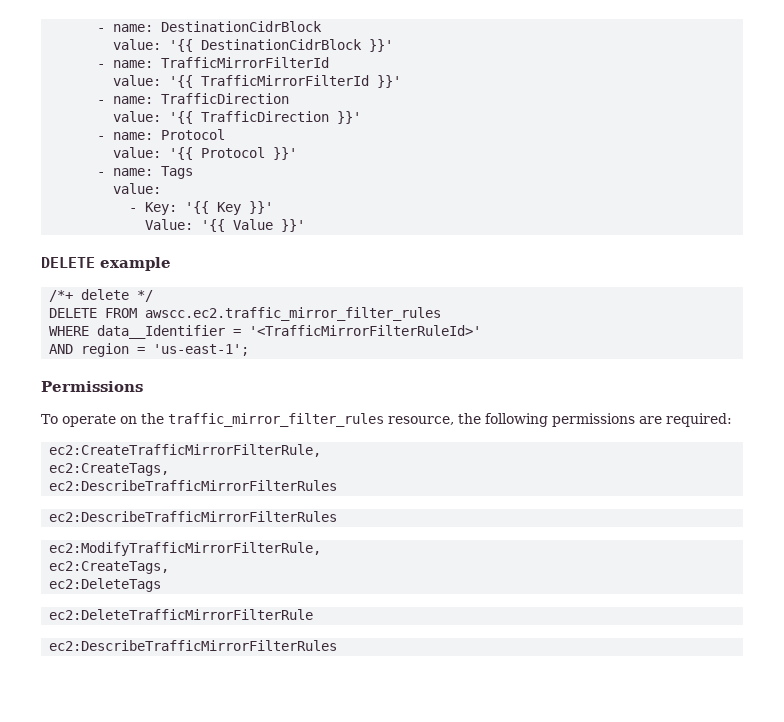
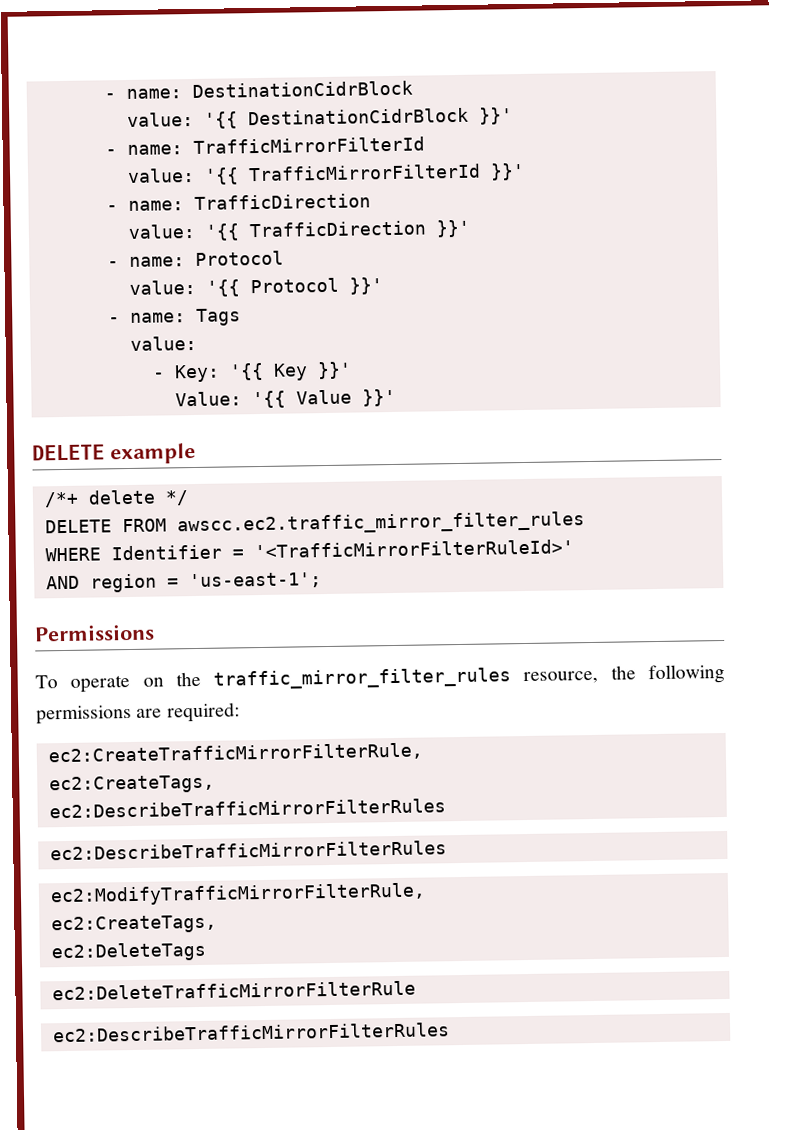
- WHERE data__Identifier = '<TrafficMirrorFilterRuleId>'
+ WHERE Identifier = '<TrafficMirrorFilterRuleId>'

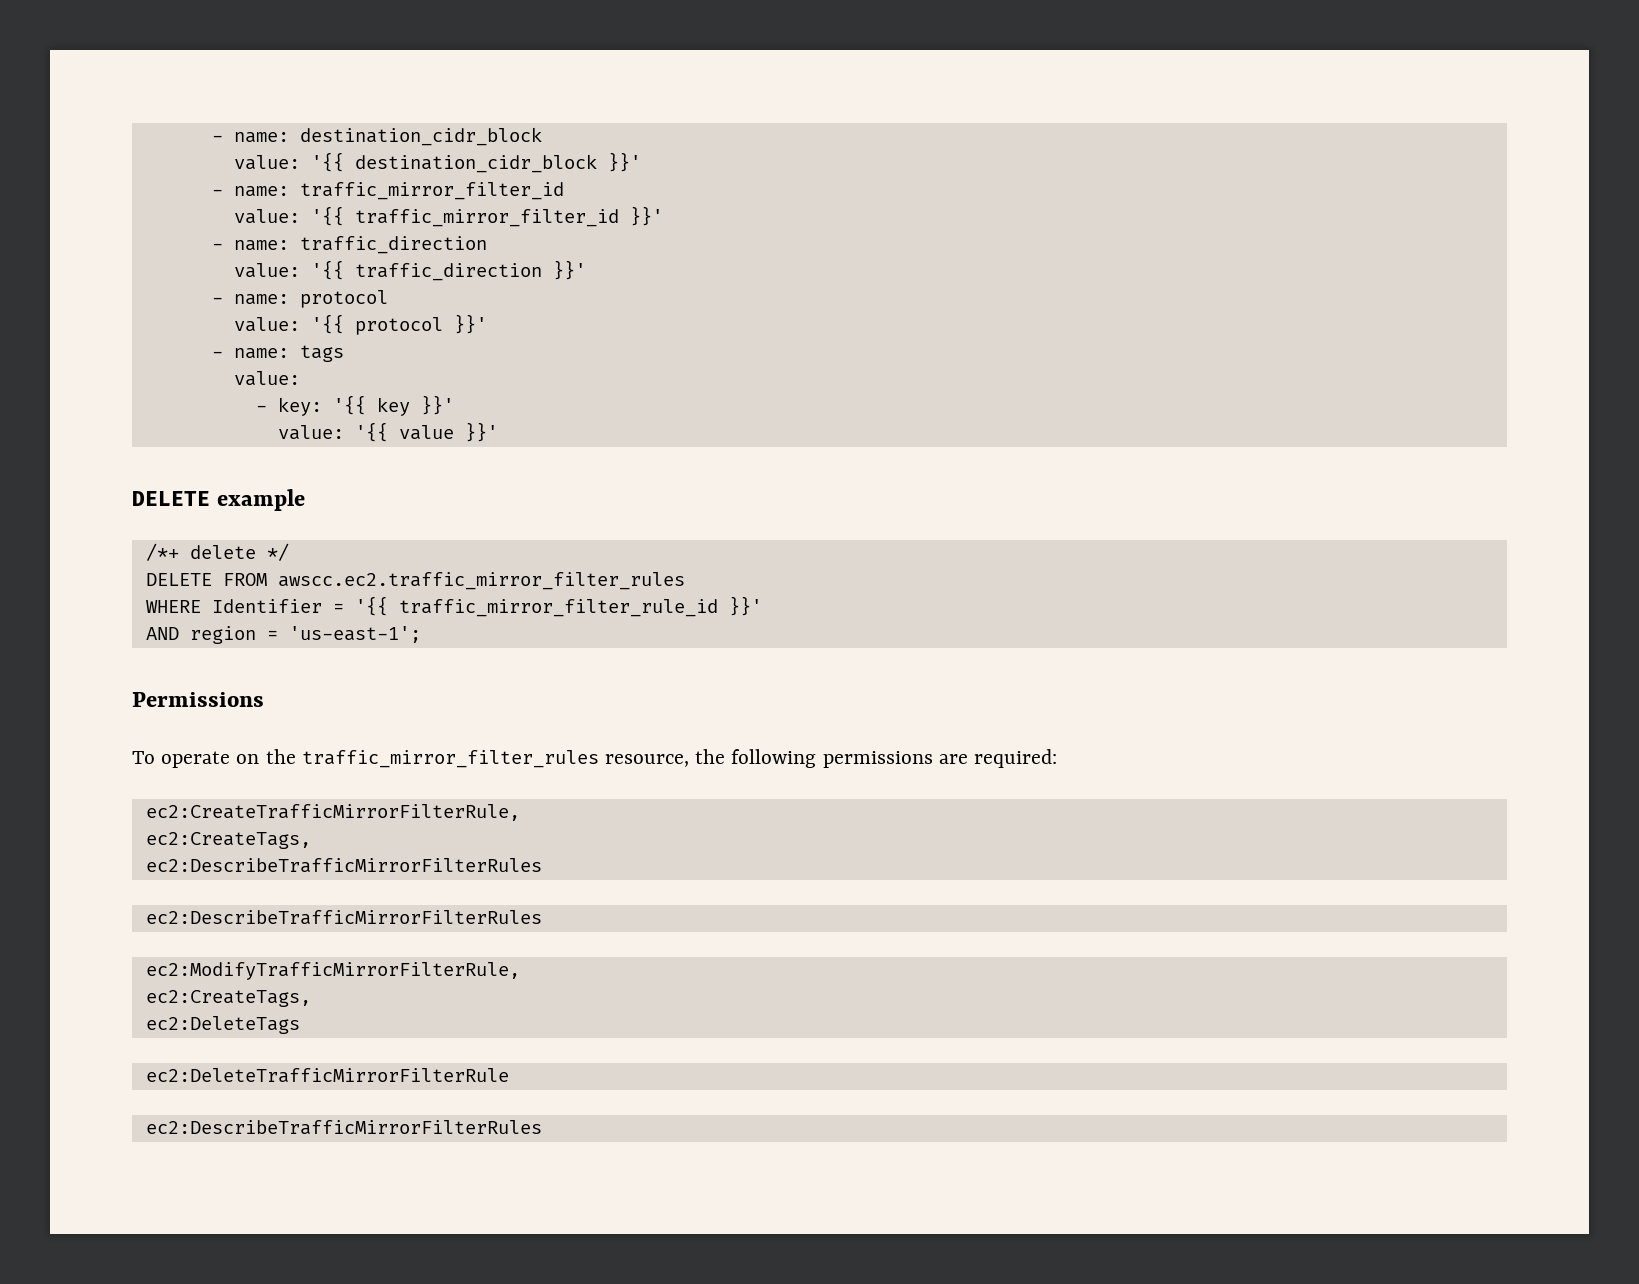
- - name: DestinationCidrBlock
- value: '{{ DestinationCidrBlock }}'
- - name: TrafficMirrorFilterId
- value: '{{ TrafficMirrorFilterId }}'
- - name: TrafficDirection
- value: '{{ TrafficDirection }}'
- - name: Protocol
- value: '{{ Protocol }}'
- - name: Tags
+ - name: destination_cidr_block
+ value: '{{ destination_cidr_block }}'
+ - name: traffic_mirror_filter_id
+ value: '{{ traffic_mirror_filter_id }}'
+ - name: traffic_direction
+ value: '{{ traffic_direction }}'
+ - name: protocol
+ value: '{{ protocol }}'
+ - name: tags
- - Key: '{{ Key }}'
- Value: '{{ Value }}'
+ - key: '{{ key }}'
+ value: '{{ value }}'
- WHERE Identifier = '<TrafficMirrorFilterRuleId>'
+ WHERE Identifier = '{{ traffic_mirror_filter_rule_id }}'

